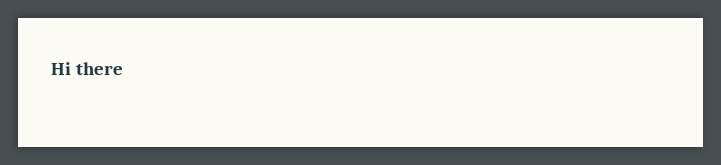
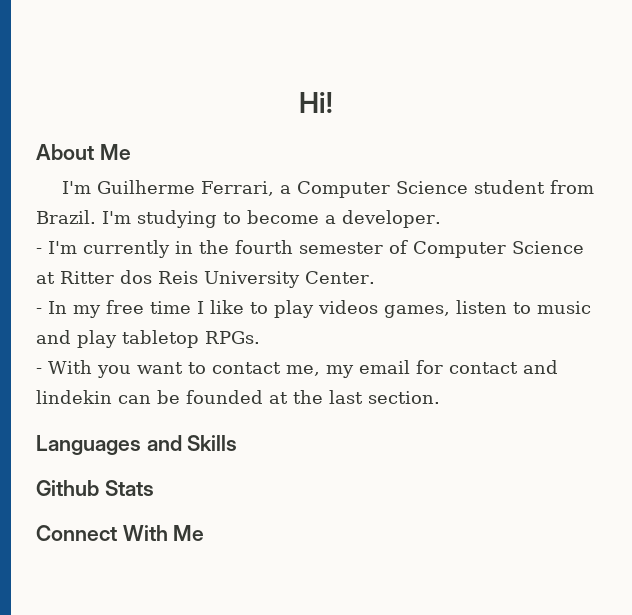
- Hi there
+ Hi!
+ About Me
+ I'm Guilherme Ferrari, a Computer Science student from Brazil. I'm studying to become a developer.
+ - I'm currently in the fourth semester of Computer Science at Ritter dos Reis University Center.
+ - In my free time I like to play videos games, listen to music and play tabletop RPGs.
+ - With you want to contact me, my email for contact and lindekin can be founded at the last section.
+ Languages and Skills
+ Github Stats
+ Connect With Me

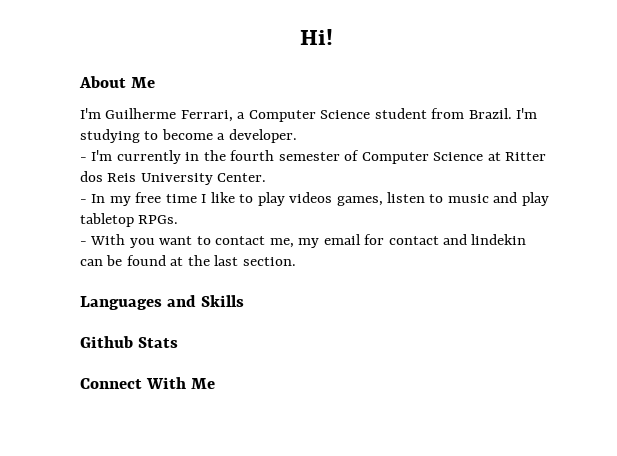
- - With you want to contact me, my email for contact and lindekin can be founded at the last section.
+ - With you want to contact me, my email for contact and lindekin can be found at the last section.

